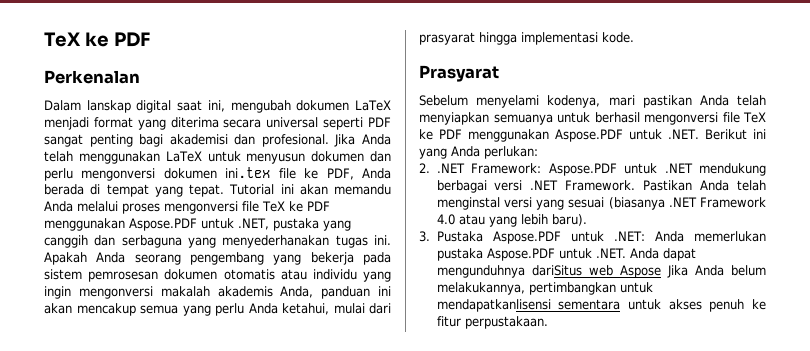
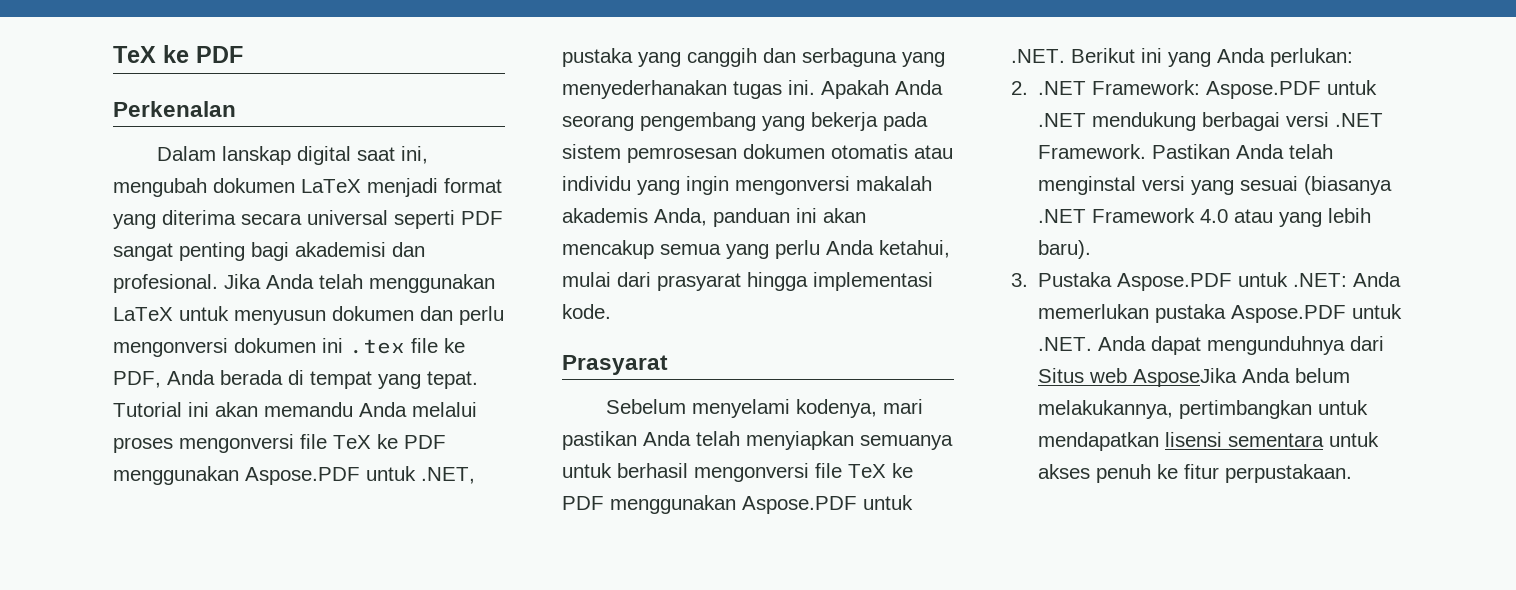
- Jika Anda telah menggunakan LaTeX untuk menyusun dokumen dan perlu mengonversi dokumen ini.tex file ke PDF, Anda berada di tempat yang tepat.
+ Jika Anda telah menggunakan LaTeX untuk menyusun dokumen dan perlu mengonversi dokumen ini .tex file ke PDF, Anda berada di tempat yang tepat.
- 3. Pustaka Aspose.PDF untuk .NET: Anda memerlukan pustaka Aspose.PDF untuk .NET. Anda dapat mengunduhnya dariSitus web Aspose Jika Anda belum melakukannya, pertimbangkan untuk mendapatkanlisensi sementara untuk akses penuh ke fitur perpustakaan.
+ 3. Pustaka Aspose.PDF untuk .NET: Anda memerlukan pustaka Aspose.PDF untuk .NET. Anda dapat mengunduhnya dari Situs web AsposeJika Anda belum melakukannya, pertimbangkan untuk mendapatkan lisensi sementara untuk akses penuh ke fitur perpustakaan.

